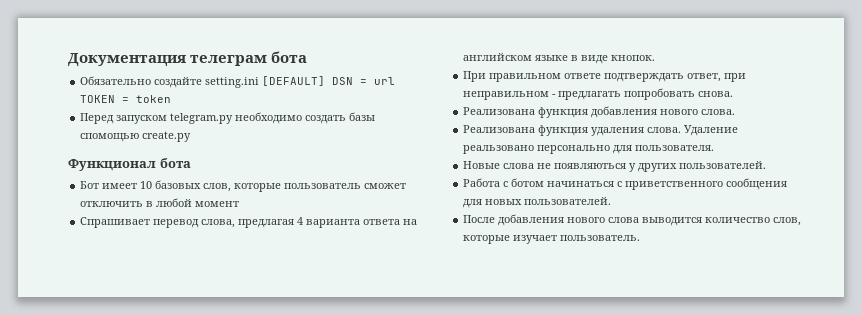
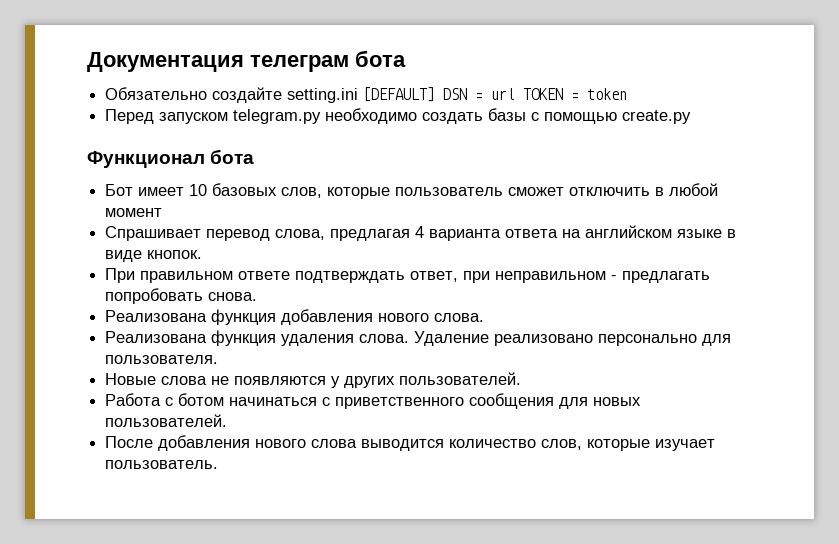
- Перед запуском telegram.py необходимо создать базы спомощью create.py
+ Перед запуском telegram.py необходимо создать базы с помощью create.py
- Удаление реальзовано персонально для пользователя.
+ Удаление реализовано персонально для пользователя.
- Новые слова не появляються у других пользователей.
+ Новые слова не появляются у других пользователей.

